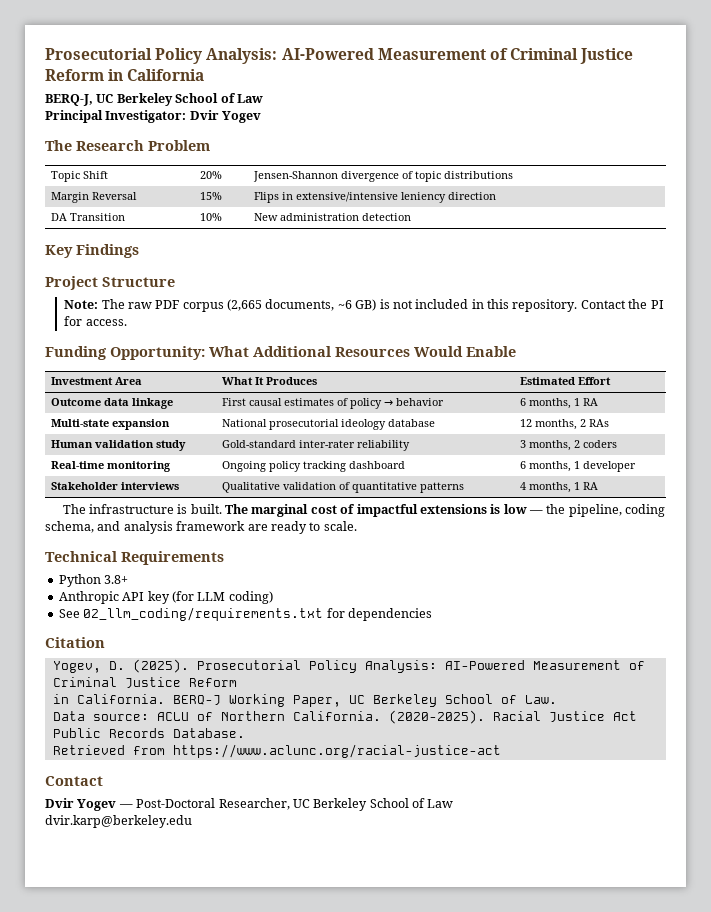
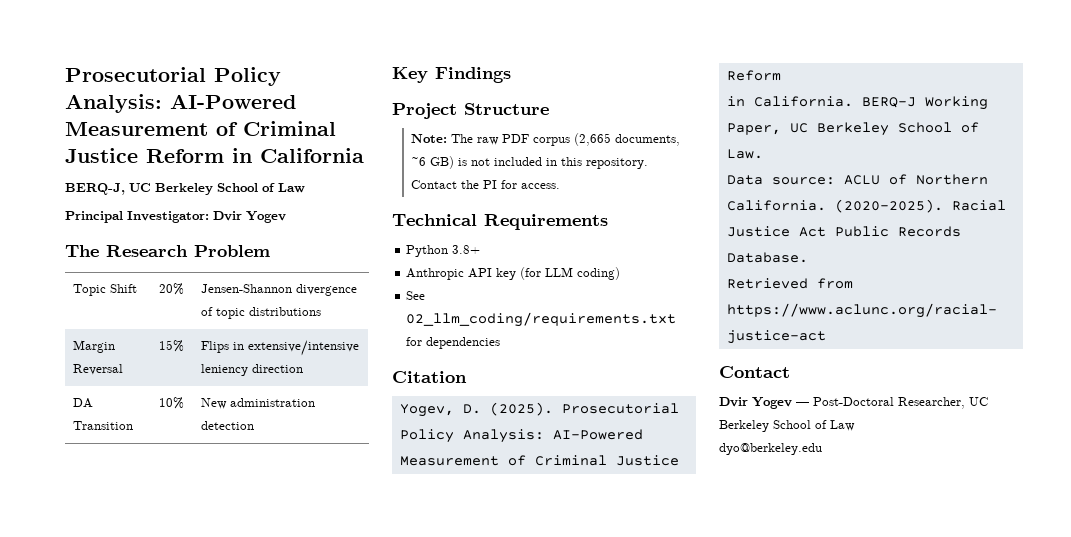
- Funding Opportunity: What Additional Resources Would Enable
- Investment Area | What It Produces | Estimated Effort
- Outcome data linkage | First causal estimates of policy → behavior | 6 months, 1 RA
- Multi-state expansion | National prosecutorial ideology database | 12 months, 2 RAs
- Human validation study | Gold-standard inter-rater reliability | 3 months, 2 coders
- Real-time monitoring | Ongoing policy tracking dashboard | 6 months, 1 developer
- Stakeholder interviews | Qualitative validation of quantitative patterns | 4 months, 1 RA
- The infrastructure is built. The marginal cost of impactful extensions is low — the pipeline, coding schema, and analysis framework are ready to scale.
- dvir.karp@berkeley.edu
+ dyo@berkeley.edu

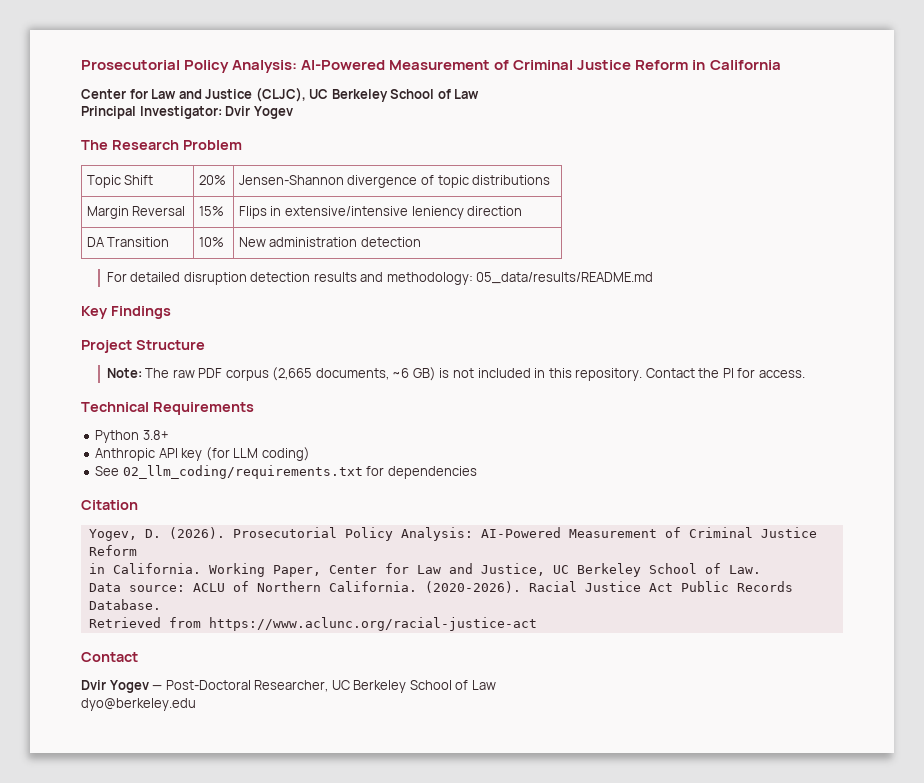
- BERQ-J, UC Berkeley School of Law
+ Center for Law and Justice (CLJC), UC Berkeley School of Law
+ For detailed disruption detection results and methodology: 05_data/results/README.md
- Yogev, D. (2025).
+ Yogev, D. (2026).
- BERQ-J Working Paper, UC Berkeley School of Law.
+ Working Paper, Center for Law and Justice, UC Berkeley School of Law.
- (2020-2025).
+ (2020-2026).

